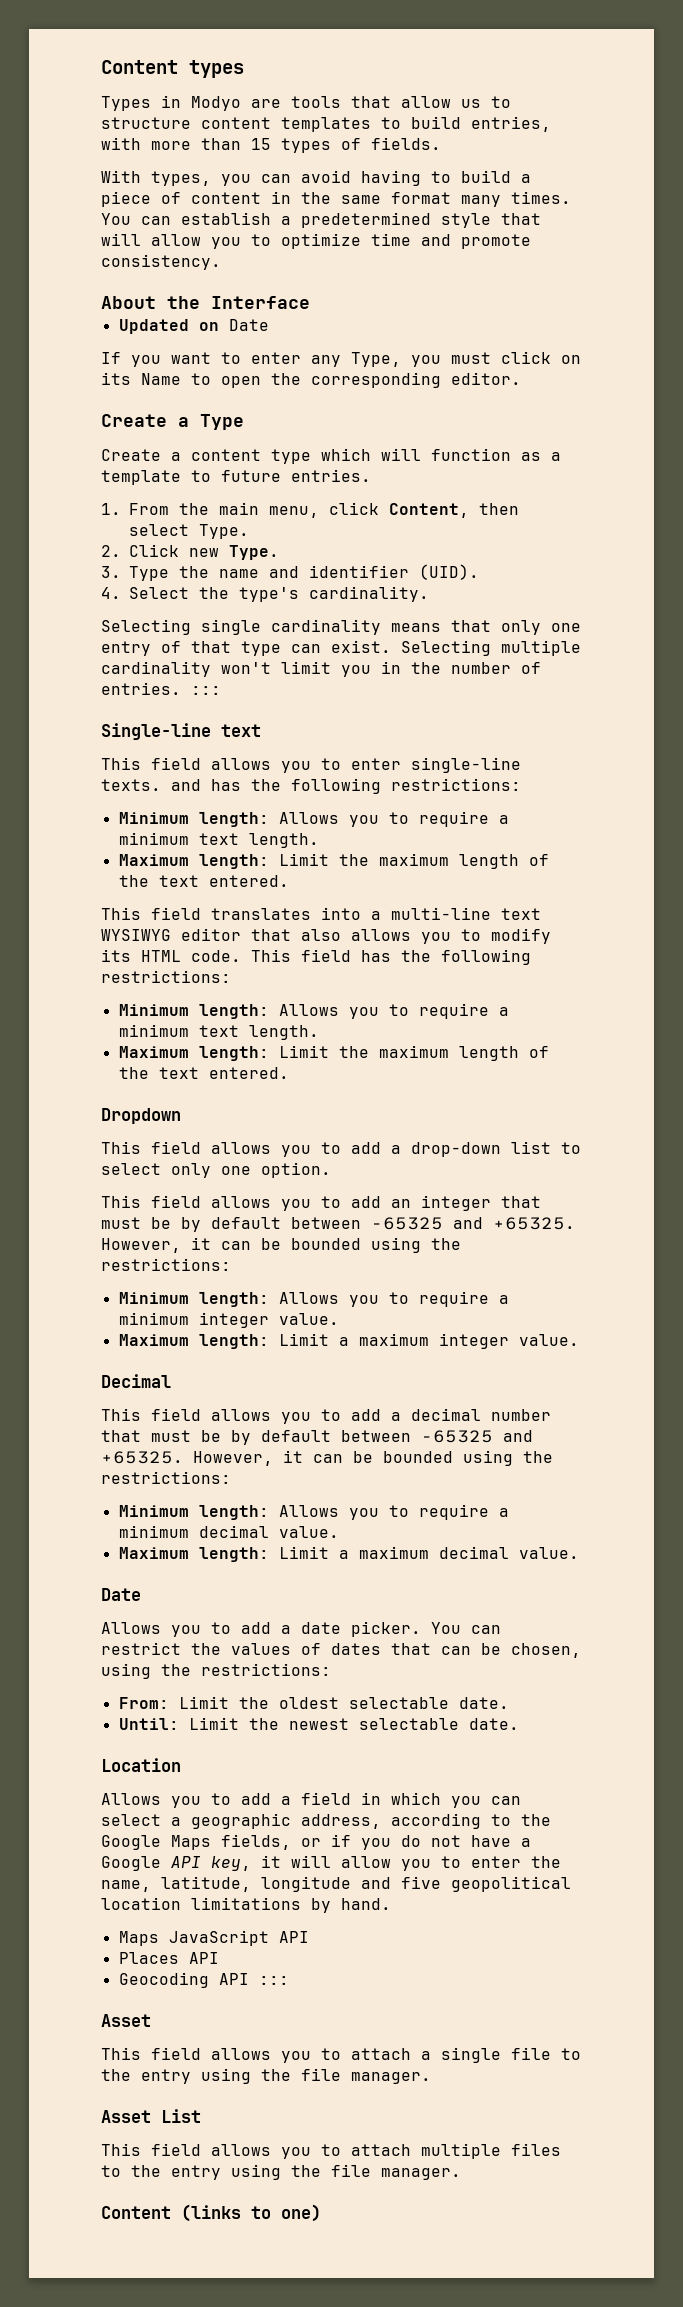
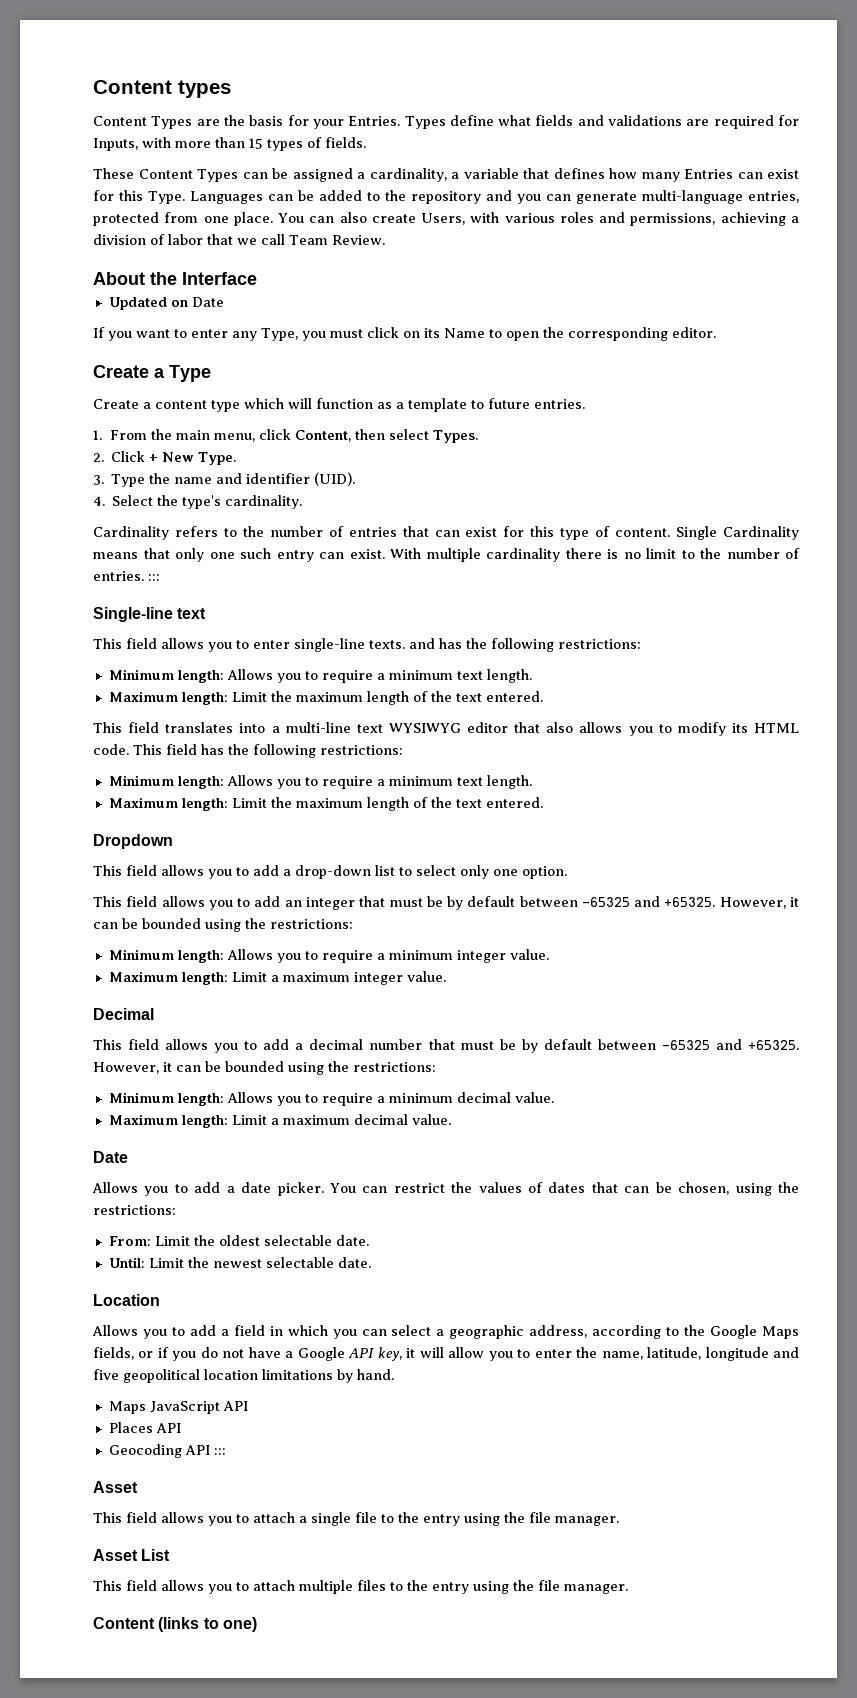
- Types in Modyo are tools that allow us to structure content templates to build entries, with more than 15 types of fields.
+ Content Types are the basis for your Entries. Types define what fields and validations are required for Inputs, with more than 15 types of fields.
- With types, you can avoid having to build a piece of content in the same format many times. You can establish a predetermined style that will allow you to optimize time and promote consistency.
+ These Content Types can be assigned a cardinality, a variable that defines how many Entries can exist for this Type. Languages can be added to the repository and you can generate multi-language entries, protected from one place. You can also create Users, with various roles and permissions, achieving a division of labor that we call Team Review.
- 1. From the main menu, click Content, then select Type.
+ 1. From the main menu, click Content, then select Types.
- 2. Click new Type.
+ 2. Click + New Type.
- Selecting single cardinality means that only one entry of that type can exist.
+ Cardinality refers to the number of entries that can exist for this type of content. Single Cardinality means that only one such entry can exist.
- Selecting multiple cardinality won't limit you in the number of entries. :::
+ With multiple cardinality there is no limit to the number of entries. :::

